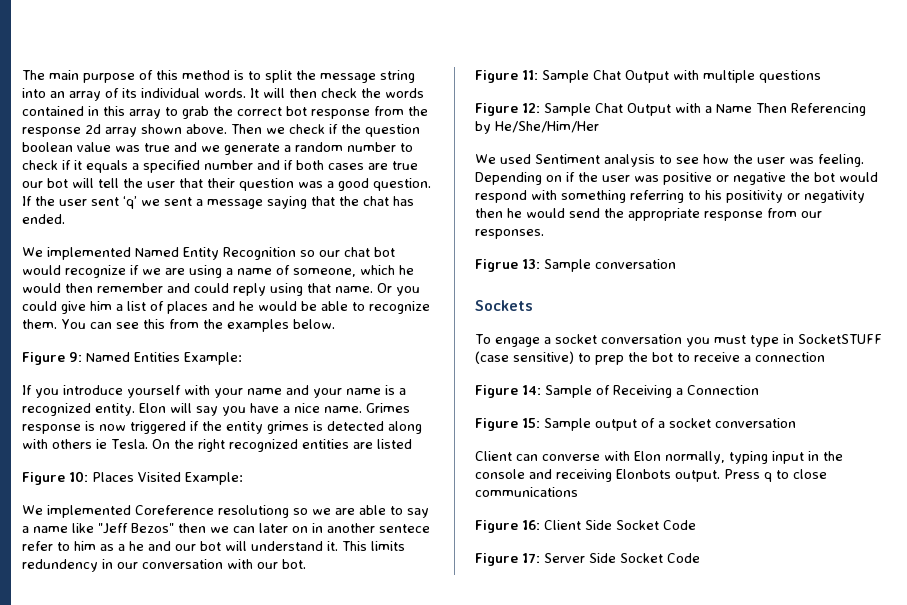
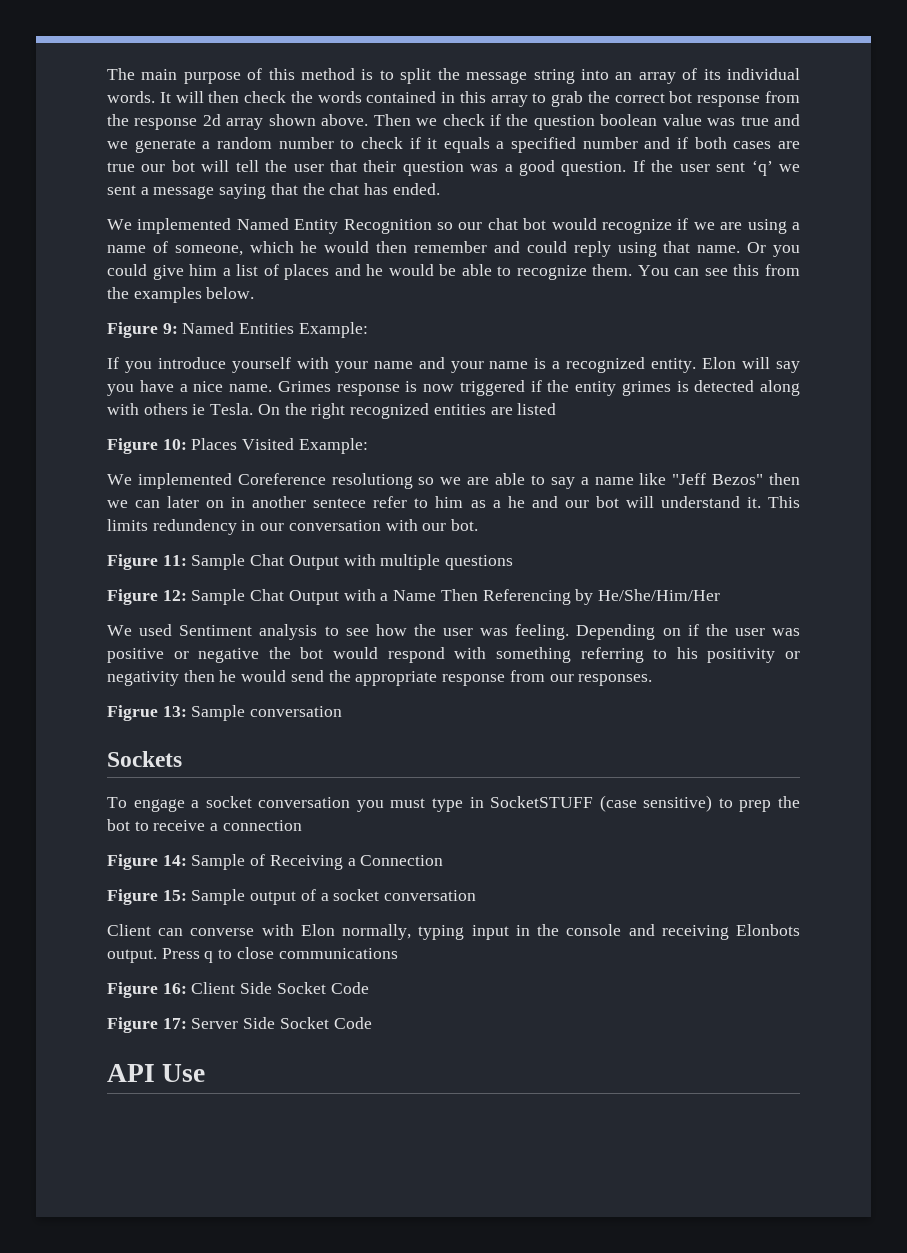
+ API Use

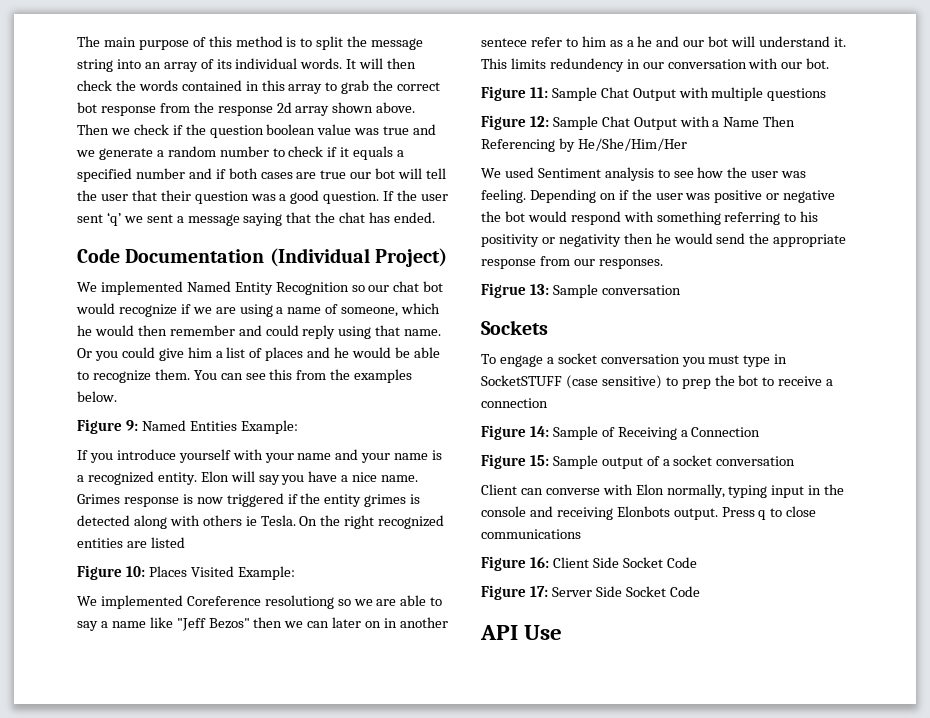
+ Code Documentation (Individual Project)

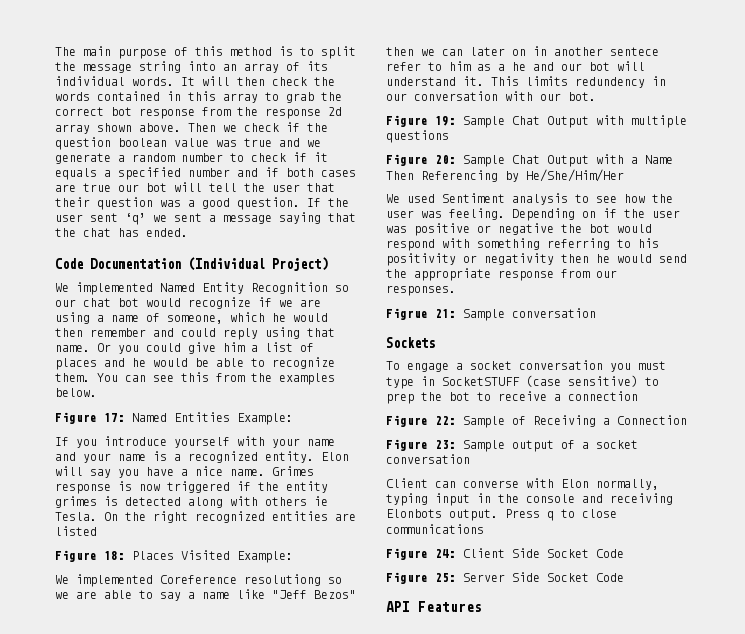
- Figure 9: Named Entities Example:
+ Figure 17: Named Entities Example:
- Figure 10: Places Visited Example:
+ Figure 18: Places Visited Example:
- Figure 11: Sample Chat Output with multiple questions
+ Figure 19: Sample Chat Output with multiple questions
- Figure 12: Sample Chat Output with a Name Then Referencing by He/She/Him/Her
+ Figure 20: Sample Chat Output with a Name Then Referencing by He/She/Him/Her
- Figrue 13: Sample conversation
+ Figrue 21: Sample conversation
- Figure 14: Sample of Receiving a Connection
+ Figure 22: Sample of Receiving a Connection
- Figure 15: Sample output of a socket conversation
+ Figure 23: Sample output of a socket conversation
- Figure 16: Client Side Socket Code
+ Figure 24: Client Side Socket Code
- Figure 17: Server Side Socket Code
+ Figure 25: Server Side Socket Code
- API Use
+ API Features

